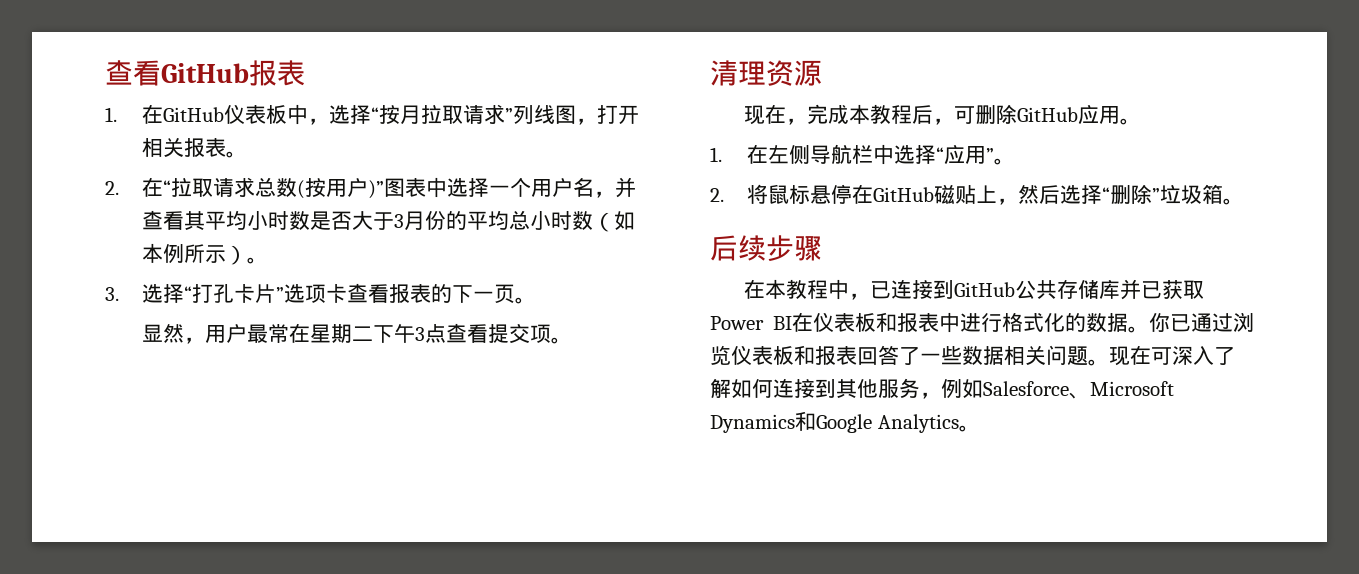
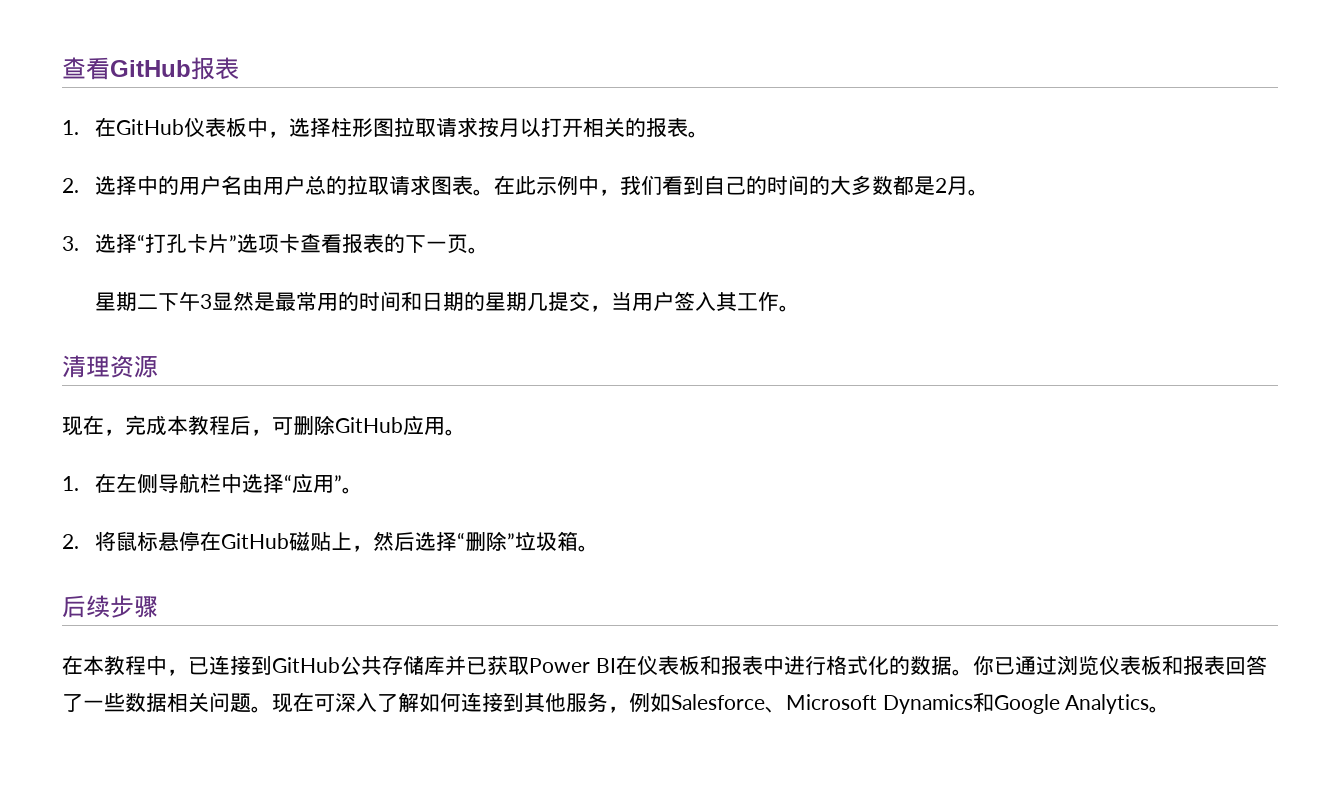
- 1.在GitHub仪表板中，选择“按月拉取请求”列线图，打开相关报表。
+ 1.在GitHub仪表板中，选择柱形图拉取请求按月以打开相关的报表。
- 2.在“拉取请求总数(按用户)”图表中选择一个用户名，并查看其平均小时数是否大于3月份的平均总小时数（如本例所示）。
+ 2.选择中的用户名由用户总的拉取请求图表。在此示例中，我们看到自己的时间的大多数都是2月。
- 显然，用户最常在星期二下午3点查看提交项。
+ 星期二下午3显然是最常用的时间和日期的星期几提交，当用户签入其工作。

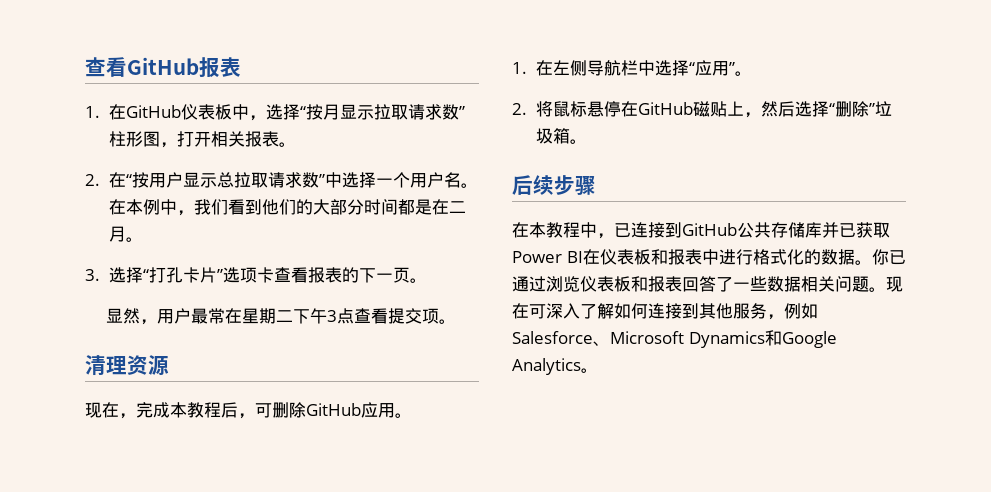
- 1.在GitHub仪表板中，选择柱形图拉取请求按月以打开相关的报表。
+ 1.在GitHub仪表板中，选择“按月显示拉取请求数”柱形图，打开相关报表。
- 2.选择中的用户名由用户总的拉取请求图表。在此示例中，我们看到自己的时间的大多数都是2月。
+ 2.在“按用户显示总拉取请求数”中选择一个用户名。在本例中，我们看到他们的大部分时间都是在二月。
- 星期二下午3显然是最常用的时间和日期的星期几提交，当用户签入其工作。
+ 显然，用户最常在星期二下午3点查看提交项。

